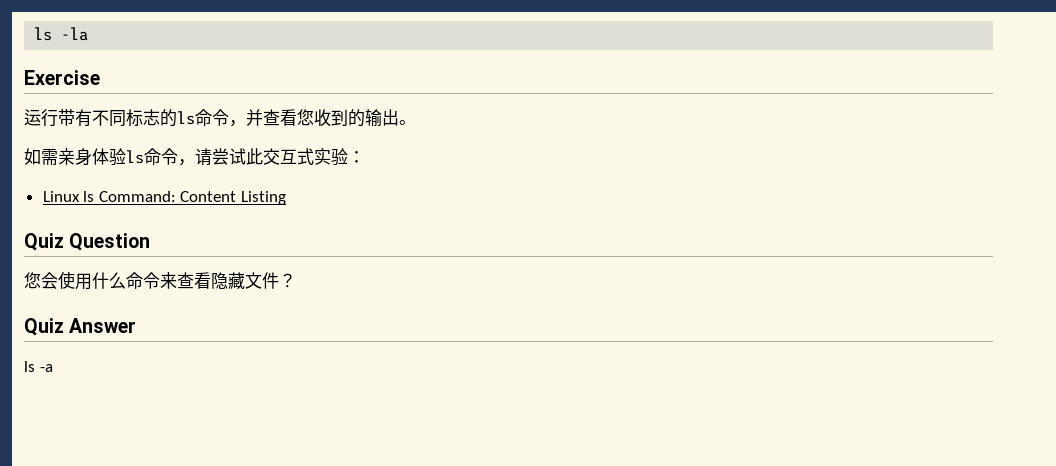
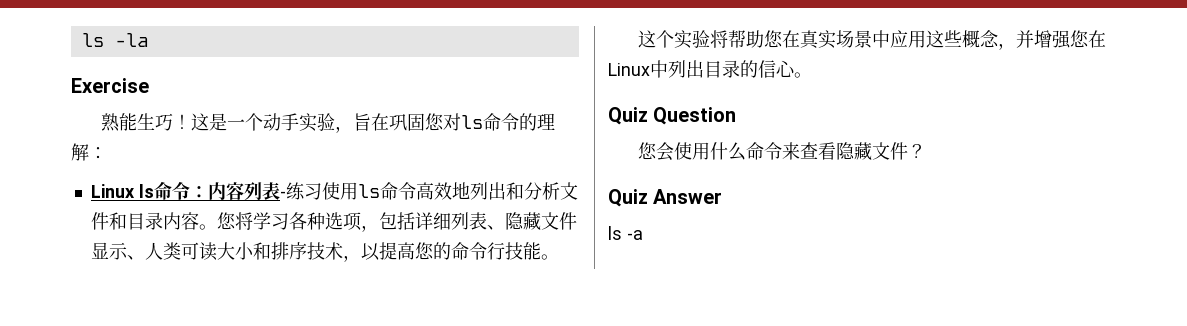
- 运行带有不同标志的ls命令，并查看您收到的输出。
- 如需亲身体验ls命令，请尝试此交互式实验：
- Linux ls Command: Content Listing
+ 熟能生巧！这是一个动手实验，旨在巩固您对ls命令的理解：
+ Linux ls命令：内容列表-练习使用ls命令高效地列出和分析文件和目录内容。您将学习各种选项，包括详细列表、隐藏文件显示、人类可读大小和排序技术，以提高您的命令行技能。
+ 这个实验将帮助您在真实场景中应用这些概念，并增强您在Linux中列出目录的信心。

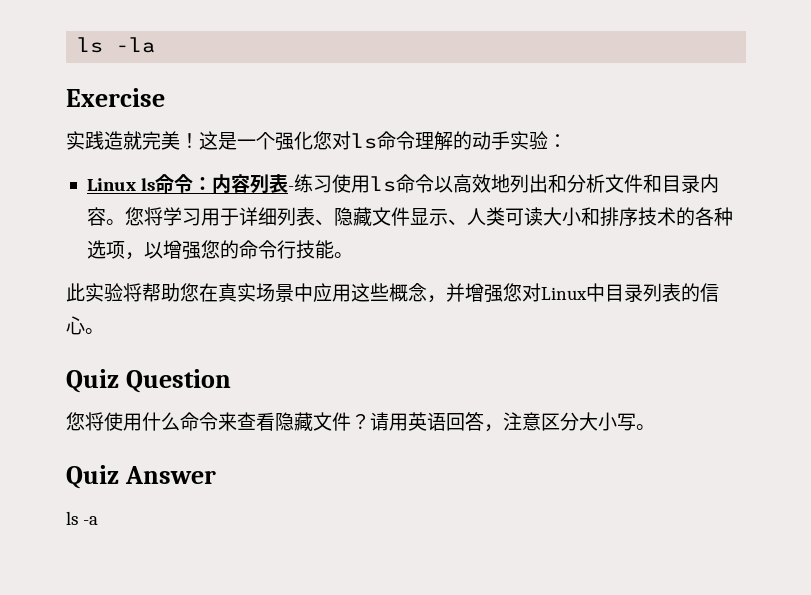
- 熟能生巧！这是一个动手实验，旨在巩固您对ls命令的理解：
+ 实践造就完美！这是一个强化您对ls命令理解的动手实验：
- Linux ls命令：内容列表-练习使用ls命令高效地列出和分析文件和目录内容。
+ Linux ls命令：内容列表-练习使用ls命令以高效地列出和分析文件和目录内容。
- 您将学习各种选项，包括详细列表、隐藏文件显示、人类可读大小和排序技术，以提高您的命令行技能。
+ 您将学习用于详细列表、隐藏文件显示、人类可读大小和排序技术的各种选项，以增强您的命令行技能。
- 这个实验将帮助您在真实场景中应用这些概念，并增强您在Linux中列出目录的信心。
+ 此实验将帮助您在真实场景中应用这些概念，并增强您对Linux中目录列表的信心。
- 您会使用什么命令来查看隐藏文件？
+ 您将使用什么命令来查看隐藏文件？请用英语回答，注意区分大小写。

